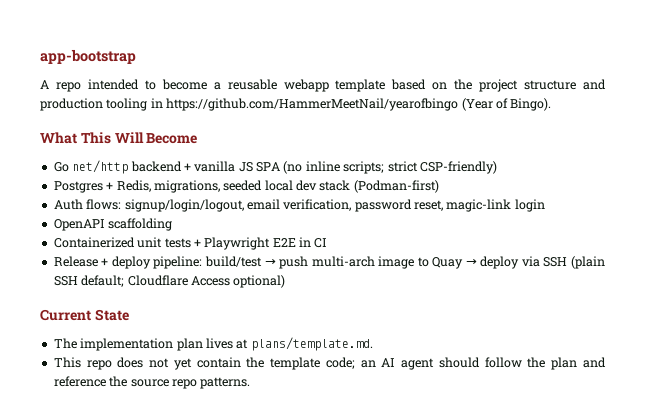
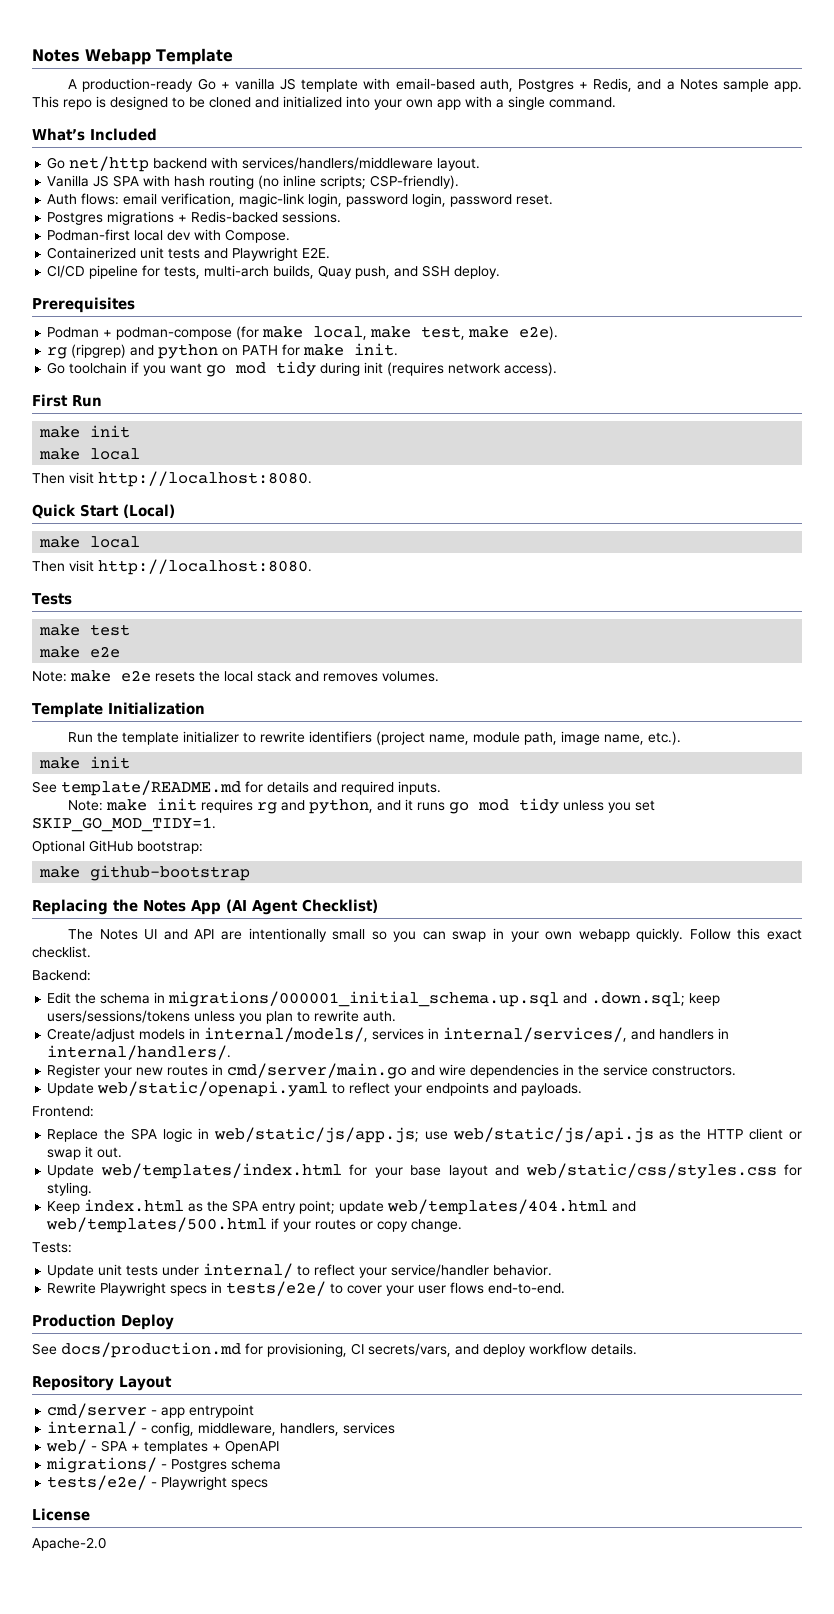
- app-bootstrap
- A repo intended to become a reusable webapp template based on the project structure and production tooling in https://github.com/HammerMeetNail/yearofbingo (Year of Bingo).
- What This Will Become
- Go net/http backend + vanilla JS SPA (no inline scripts; strict CSP-friendly)
- Postgres + Redis, migrations, seeded local dev stack (Podman-first)
+ Notes Webapp Template
+ A production-ready Go + vanilla JS template with email-based auth, Postgres + Redis, and a Notes sample app. This repo is designed to be cloned and initialized into your own app with a single command.
+ What’s Included
+ Go net/http backend with services/handlers/middleware layout.
+ Vanilla JS SPA with hash routing (no inline scripts; CSP-friendly).
- Auth flows: signup/login/logout, email verification, password reset, magic-link login
- OpenAPI scaffolding
- Containerized unit tests + Playwright E2E in CI
- Release + deploy pipeline: build/test → push multi-arch image to Quay → deploy via SSH (plain SSH default; Cloudflare Access optional)
- Current State
- The implementation plan lives at plans/template.md.
- This repo does not yet contain the template code; an AI agent should follow the plan and reference the source repo patterns.
+ Auth flows: email verification, magic-link login, password login, password reset.
+ Postgres migrations + Redis-backed sessions.
+ Podman-first local dev with Compose.
+ Containerized unit tests and Playwright E2E.
+ CI/CD pipeline for tests, multi-arch builds, Quay push, and SSH deploy.
+ Prerequisites
+ Podman + podman-compose (for make local, make test, make e2e).
+ rg (ripgrep) and python on PATH for make init.
+ Go toolchain if you want go mod tidy during init (requires network access).
+ First Run
+ make init
+ make local
+ Then visit http://localhost:8080.
+ Quick Start (Local)
+ make local
+ Then visit http://localhost:8080.
+ Tests
+ make test
+ make e2e
+ Note: make e2e resets the local stack and removes volumes.
+ Template Initialization
+ Run the template initializer to rewrite identifiers (project name, module path, image name, etc.).
+ make init
+ See template/README.md for details and required inputs.
+ Note: make init requires rg and python, and it runs go mod tidy unless you set SKIP_GO_MOD_TIDY=1.
+ Optional GitHub bootstrap:
+ make github-bootstrap
+ Replacing the Notes App (AI Agent Checklist)
+ The Notes UI and API are intentionally small so you can swap in your own webapp quickly. Follow this exact checklist.
+ Backend:
+ Edit the schema in migrations/000001_initial_schema.up.sql and .down.sql; keep users/sessions/tokens unless you plan to rewrite auth.
+ Create/adjust models in internal/models/, services in internal/services/, and handlers in internal/handlers/.
+ Register your new routes in cmd/server/main.go and wire dependencies in the service constructors.
+ Update web/static/openapi.yaml to reflect your endpoints and payloads.
+ Frontend:
+ Replace the SPA logic in web/static/js/app.js; use web/static/js/api.js as the HTTP client or swap it out.
+ Update web/templates/index.html for your base layout and web/static/css/styles.css for styling.
+ Keep index.html as the SPA entry point; update web/templates/404.html and web/templates/500.html if your routes or copy change.
+ Tests:
+ Update unit tests under internal/ to reflect your service/handler behavior.
+ Rewrite Playwright specs in tests/e2e/ to cover your user flows end-to-end.
+ Production Deploy
+ See docs/production.md for provisioning, CI secrets/vars, and deploy workflow details.
+ Repository Layout
+ cmd/server - app entrypoint
+ internal/ - config, middleware, handlers, services
+ web/ - SPA + templates + OpenAPI
+ migrations/ - Postgres schema
+ tests/e2e/ - Playwright specs
+ License
+ Apache-2.0

